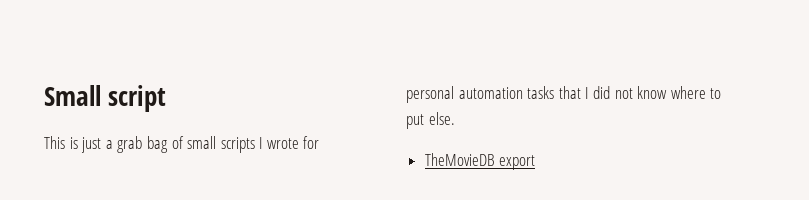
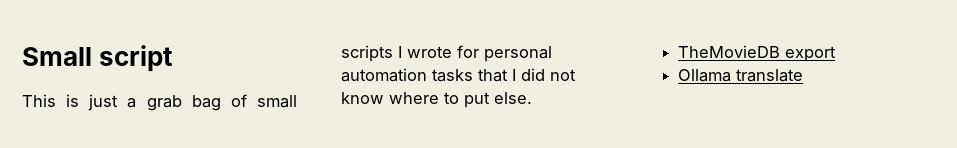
+ Ollama translate

